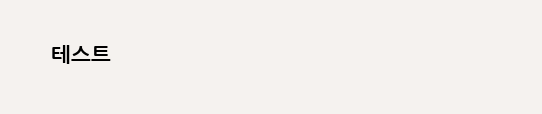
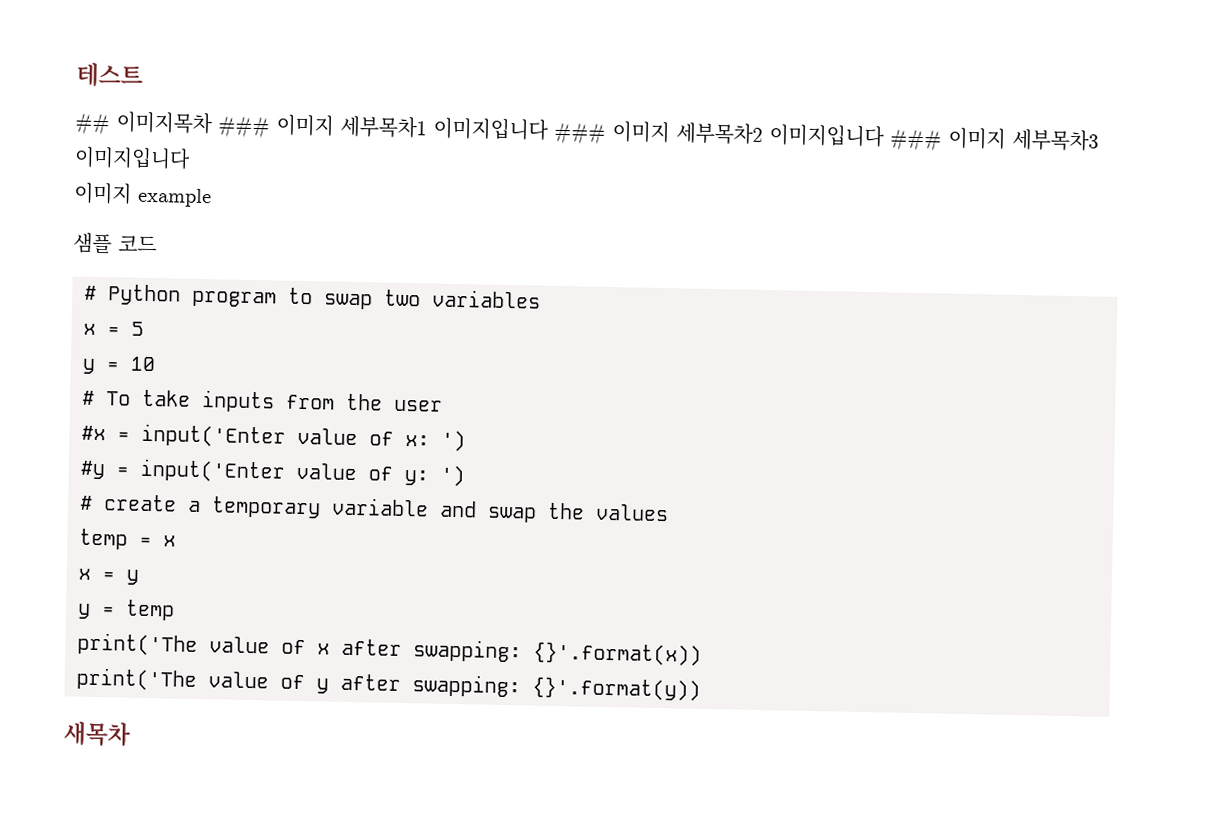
+ ## 이미지목차 ### 이미지 세부목차1 이미지입니다 ### 이미지 세부목차2 이미지입니다 ### 이미지 세부목차3 이미지입니다
+ 이미지 example
+ 샘플 코드
+ # Python program to swap two variables
+ x = 5
+ y = 10
+ # To take inputs from the user
+ #x = input('Enter value of x: ')
+ #y = input('Enter value of y: ')
+ # create a temporary variable and swap the values
+ temp = x
+ x = y
+ y = temp
+ print('The value of x after swapping: {}'.format(x))
+ print('The value of y after swapping: {}'.format(y))
+ 새목차

